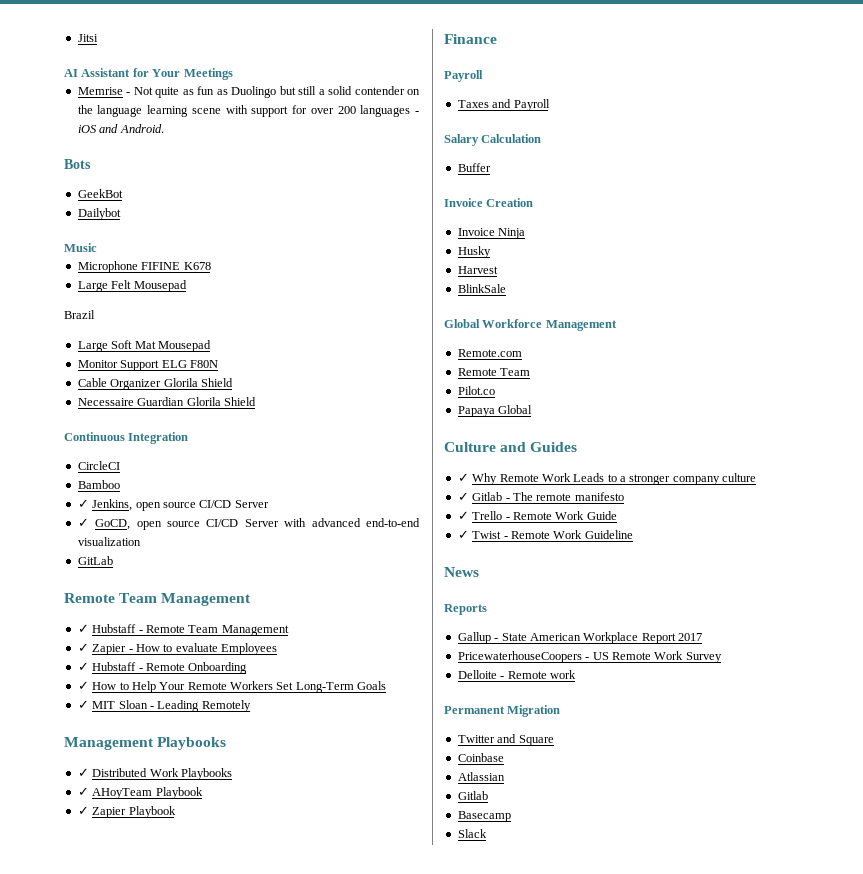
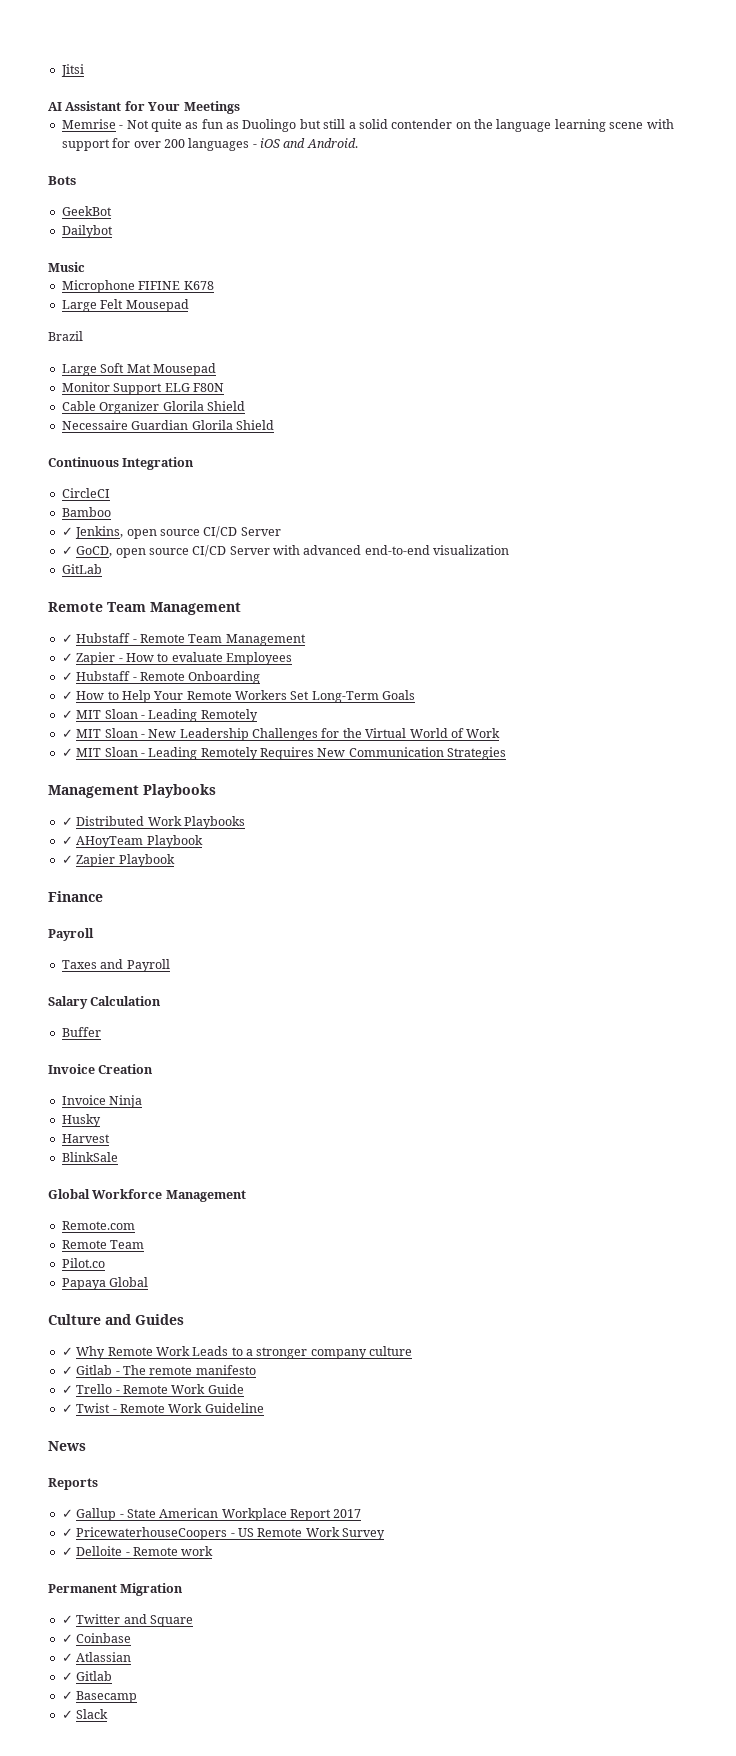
+ ✓ MIT Sloan - New Leadership Challenges for the Virtual World of Work
+ ✓ MIT Sloan - Leading Remotely Requires New Communication Strategies
- Gallup - State American Workplace Report 2017
+ ✓ Gallup - State American Workplace Report 2017
- PricewaterhouseCoopers - US Remote Work Survey
+ ✓ PricewaterhouseCoopers - US Remote Work Survey
- Delloite - Remote work
+ ✓ Delloite - Remote work
- Twitter and Square
+ ✓ Twitter and Square
- Coinbase
+ ✓ Coinbase
- Atlassian
- Gitlab
+ ✓ Atlassian
+ ✓ Gitlab
- Basecamp
+ ✓ Basecamp
- Slack
+ ✓ Slack

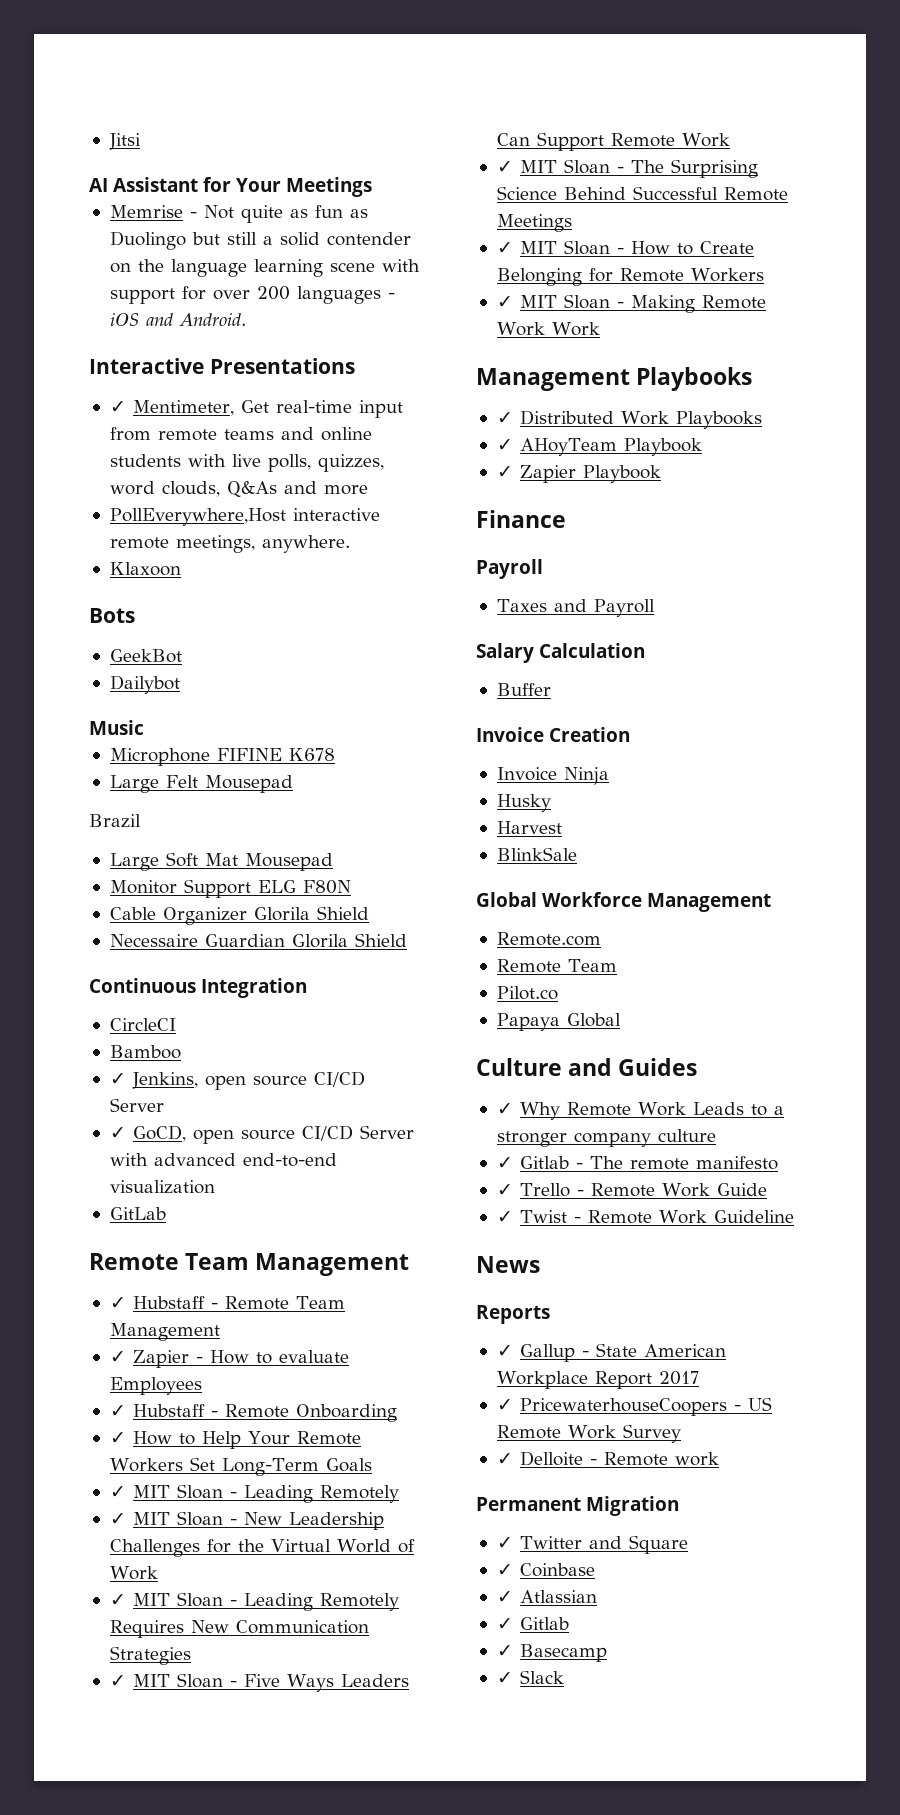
+ Interactive Presentations
+ ✓ Mentimeter, Get real-time input from remote teams and online students with live polls, quizzes, word clouds, Q&As and more
+ PollEverywhere,Host interactive remote meetings, anywhere.
+ Klaxoon
+ ✓ MIT Sloan - Five Ways Leaders Can Support Remote Work
+ ✓ MIT Sloan - The Surprising Science Behind Successful Remote Meetings
+ ✓ MIT Sloan - How to Create Belonging for Remote Workers
+ ✓ MIT Sloan - Making Remote Work Work

